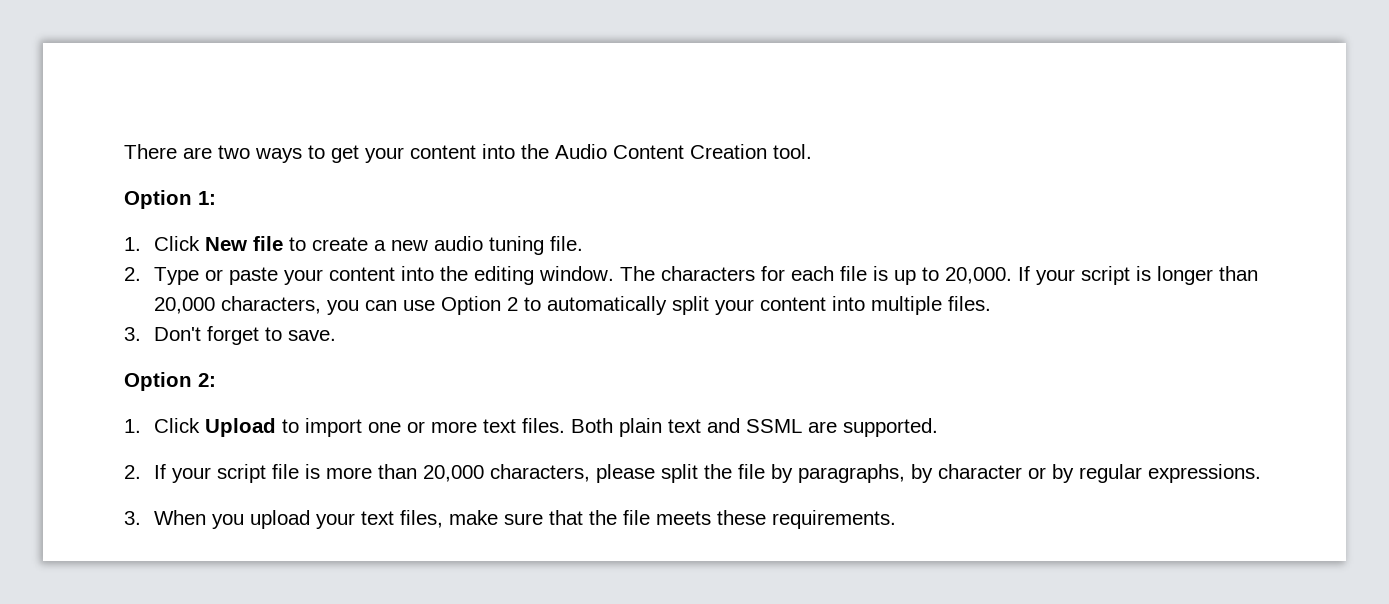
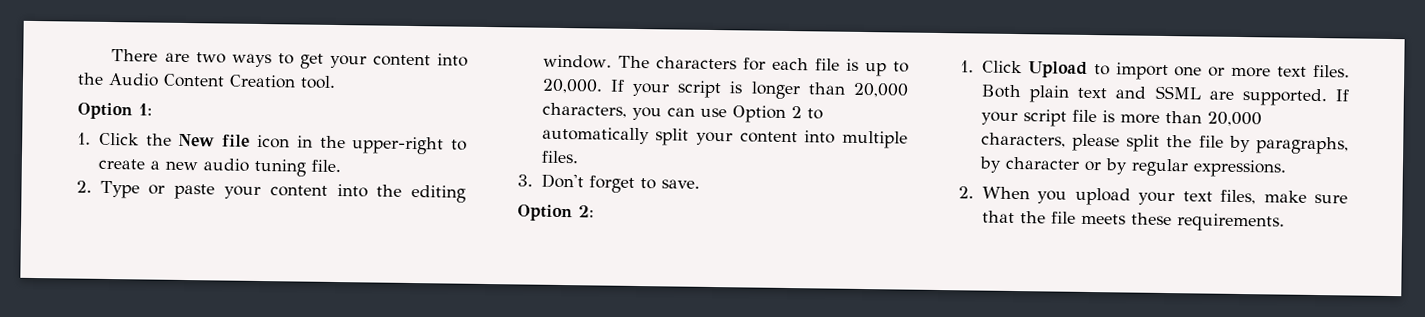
- 1. Click New file to create a new audio tuning file.
+ 1. Click the New file icon in the upper-right to create a new audio tuning file.
- Both plain text and SSML are supported.
- 2. If your script file is more than 20,000 characters, please split the file by paragraphs, by character or by regular expressions.
+ Both plain text and SSML are supported. If your script file is more than 20,000 characters, please split the file by paragraphs, by character or by regular expressions.
- 3. When you upload your text files, make sure that the file meets these requirements.
+ 2. When you upload your text files, make sure that the file meets these requirements.

